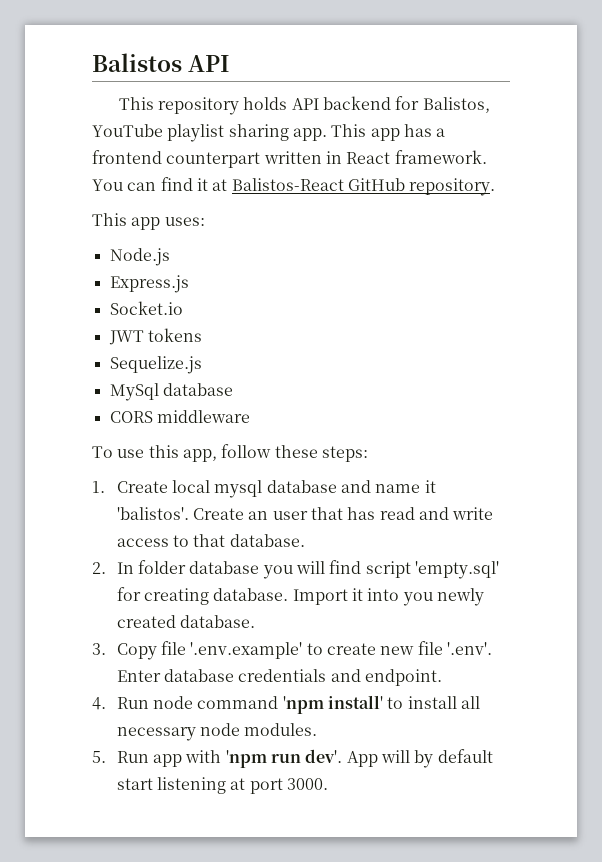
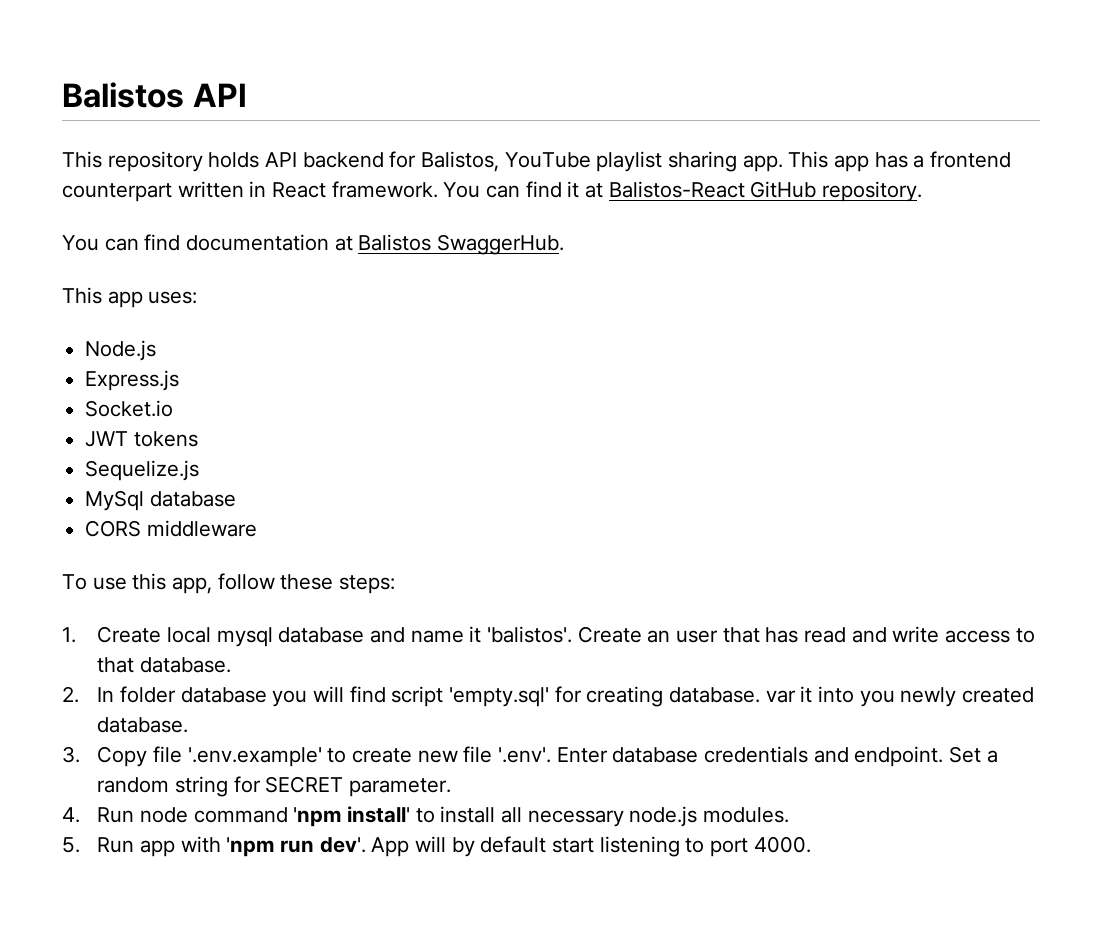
+ You can find documentation at Balistos SwaggerHub.
- 2. In folder database you will find script 'empty.sql' for creating database. Import it into you newly created database.
+ 2. In folder database you will find script 'empty.sql' for creating database. var it into you newly created database.
+ Set a random string for SECRET parameter.
- 4. Run node command 'npm install' to install all necessary node modules.
+ 4. Run node command 'npm install' to install all necessary node.js modules.
- App will by default start listening at port 3000.
+ App will by default start listening to port 4000.

